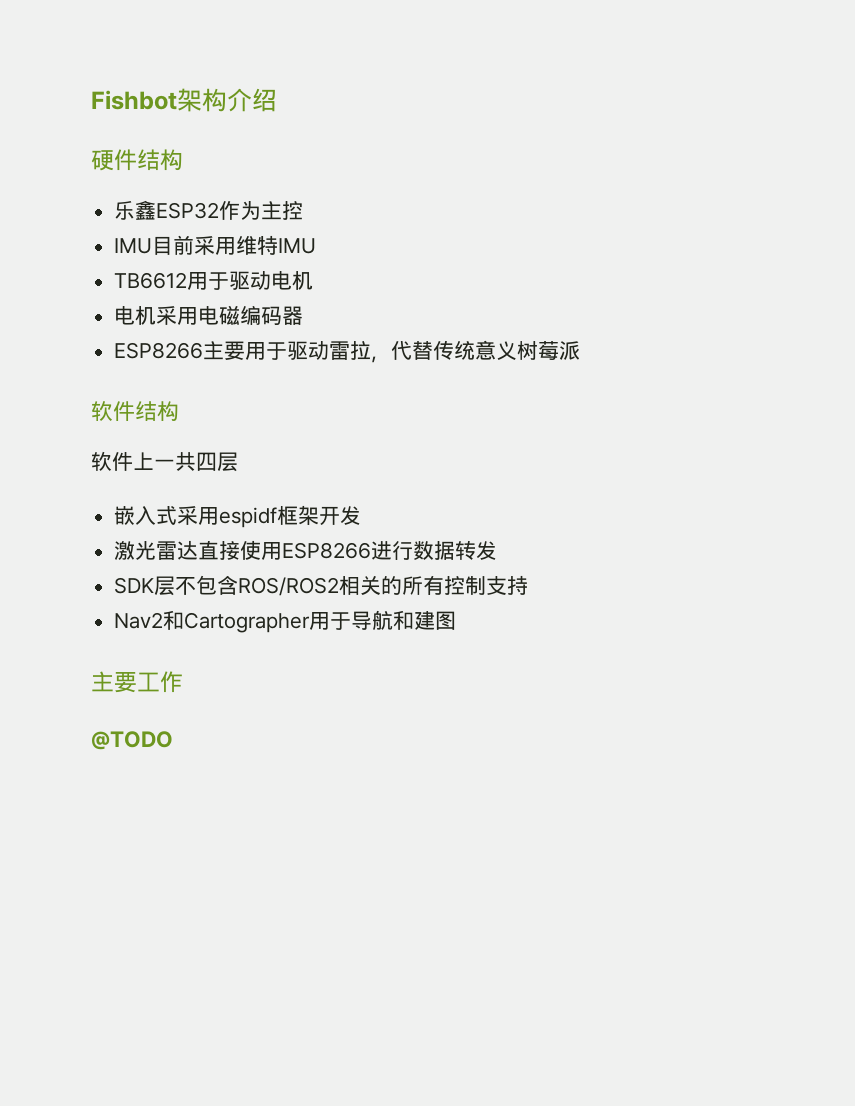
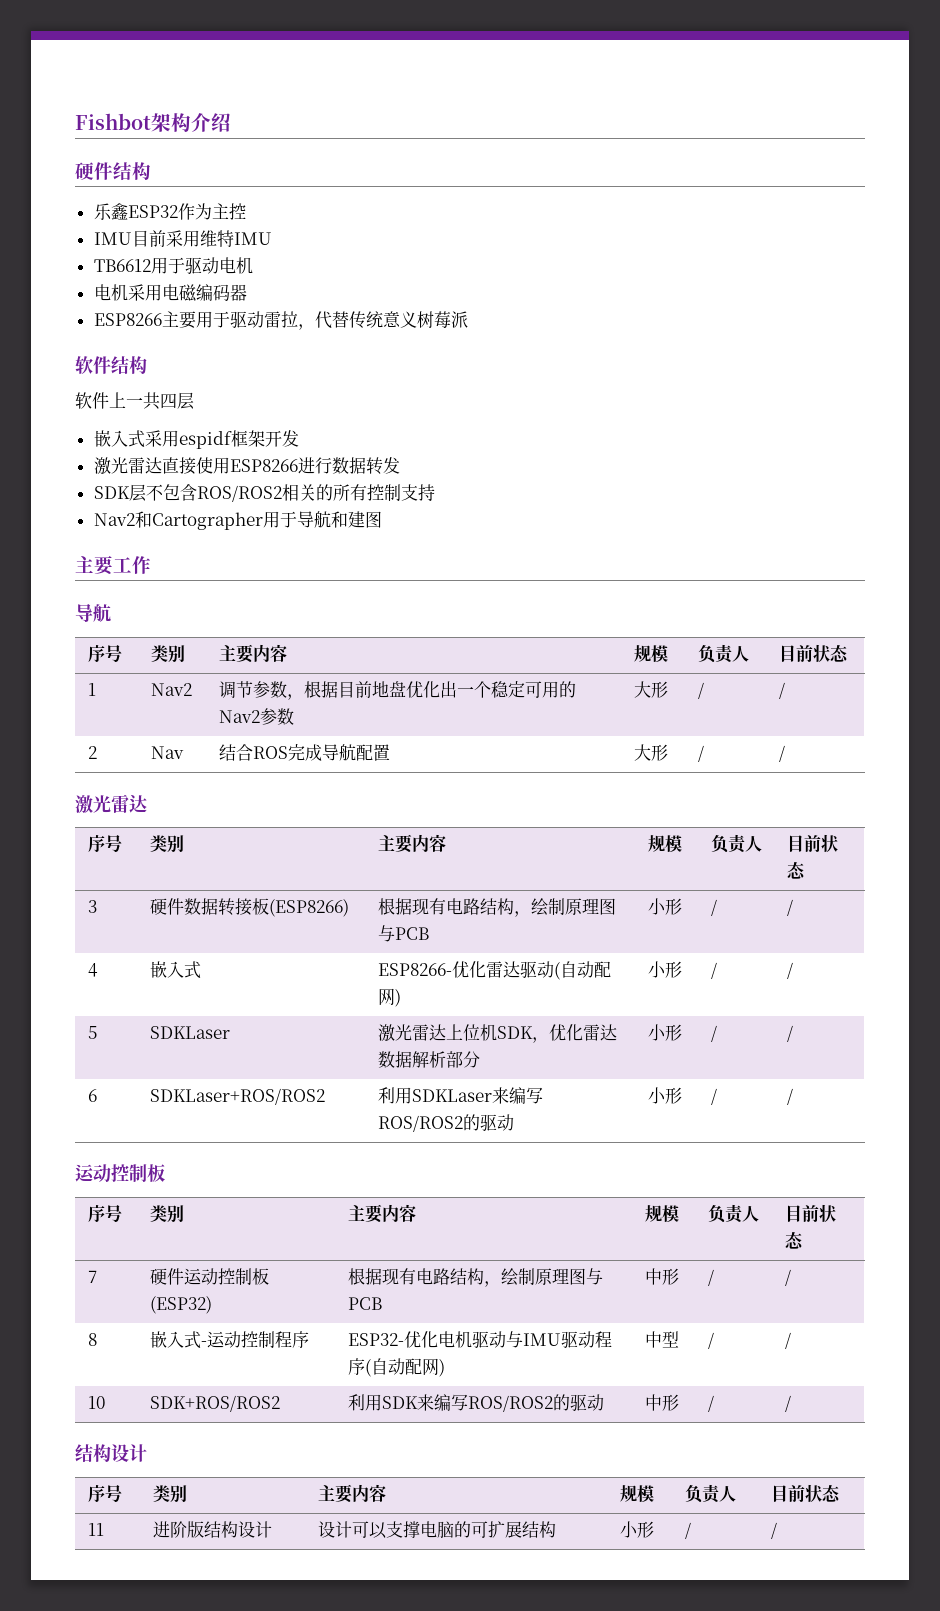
  主要工作
- @TODO
+ 导航
+ 序号 | 类别 | 主要内容 | 规模 | 负责人 | 目前状态
+ 1 | Nav2 | 调节参数，根据目前地盘优化出一个稳定可用的Nav2参数 | 大形 | / | /
+ 2 | Nav | 结合ROS完成导航配置 | 大形 | / | /
+ 激光雷达
+ 序号 | 类别 | 主要内容 | 规模 | 负责人 | 目前状态
+ 3 | 硬件数据转接板(ESP8266) | 根据现有电路结构，绘制原理图与PCB | 小形 | / | /
+ 4 | 嵌入式 | ESP8266-优化雷达驱动(自动配网) | 小形 | / | /
+ 5 | SDKLaser | 激光雷达上位机SDK，优化雷达数据解析部分 | 小形 | / | /
+ 6 | SDKLaser+ROS/ROS2 | 利用SDKLaser来编写ROS/ROS2的驱动 | 小形 | / | /
+ 运动控制板
+ 序号 | 类别 | 主要内容 | 规模 | 负责人 | 目前状态
+ 7 | 硬件运动控制板(ESP32) | 根据现有电路结构，绘制原理图与PCB | 中形 | / | /
+ 8 | 嵌入式-运动控制程序 | ESP32-优化电机驱动与IMU驱动程序(自动配网) | 中型 | / | /
+ 10 | SDK+ROS/ROS2 | 利用SDK来编写ROS/ROS2的驱动 | 中形 | / | /
+ 结构设计
+ 序号 | 类别 | 主要内容 | 规模 | 负责人 | 目前状态
+ 11 | 进阶版结构设计 | 设计可以支撑电脑的可扩展结构 | 小形 | / | /

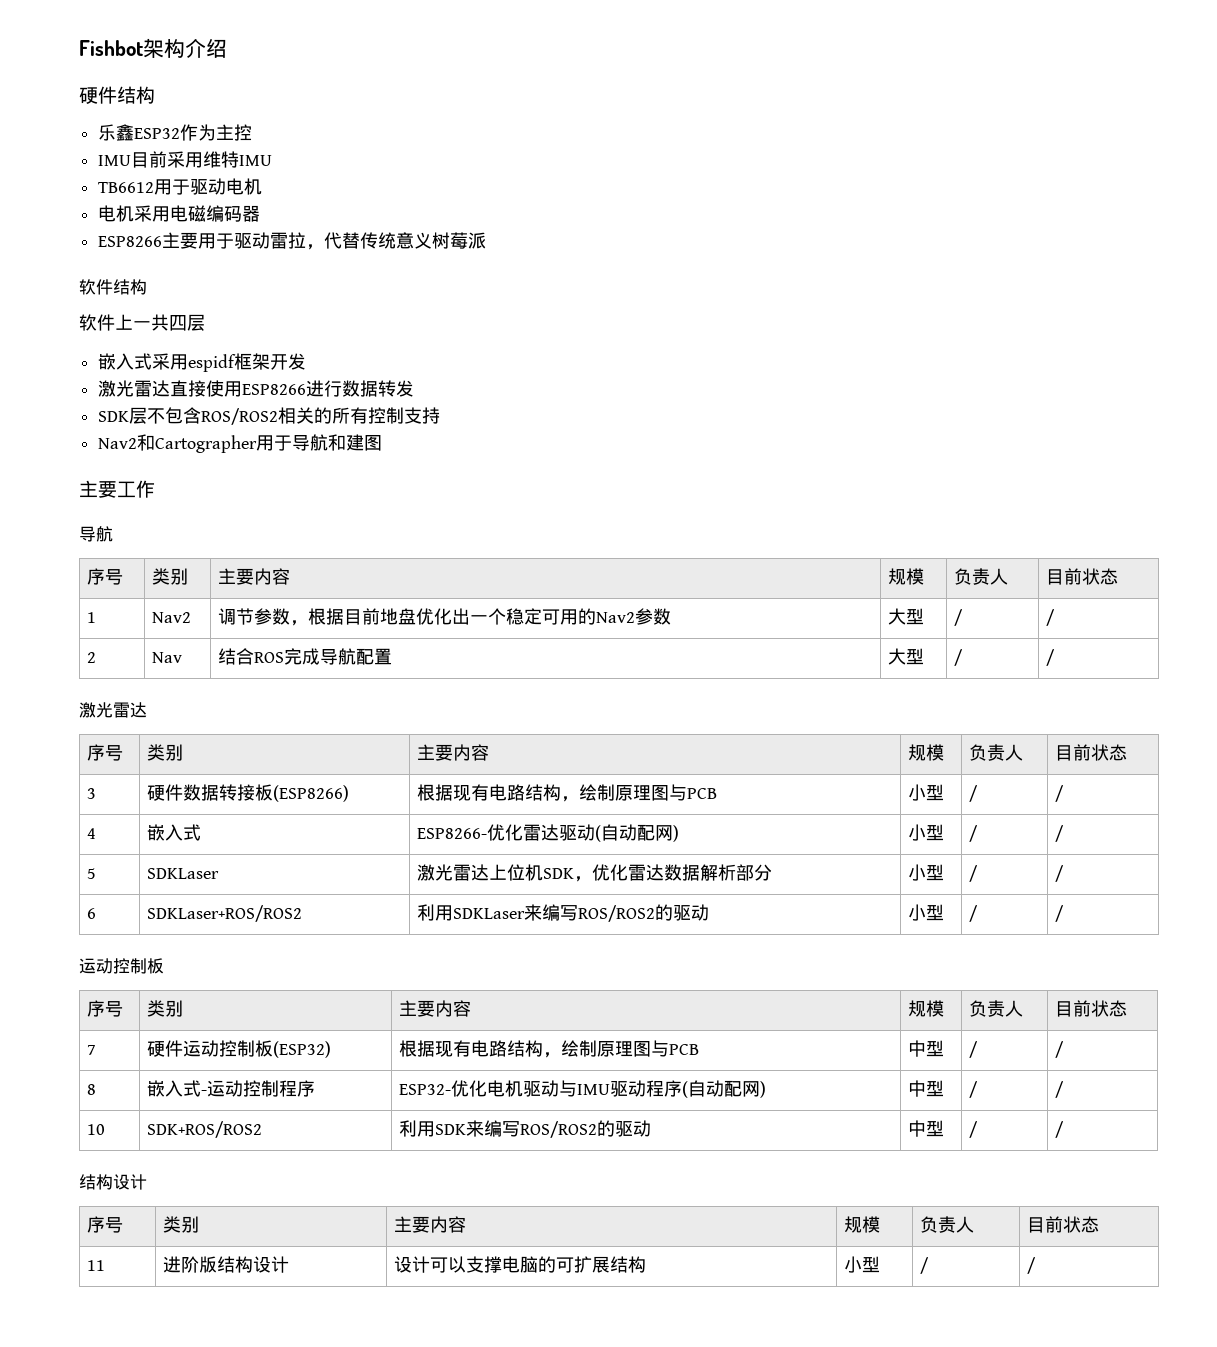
- 1 | Nav2 | 调节参数，根据目前地盘优化出一个稳定可用的Nav2参数 | 大形 | / | /
+ 1 | Nav2 | 调节参数，根据目前地盘优化出一个稳定可用的Nav2参数 | 大型 | / | /
- 2 | Nav | 结合ROS完成导航配置 | 大形 | / | /
+ 2 | Nav | 结合ROS完成导航配置 | 大型 | / | /
- 3 | 硬件数据转接板(ESP8266) | 根据现有电路结构，绘制原理图与PCB | 小形 | / | /
+ 3 | 硬件数据转接板(ESP8266) | 根据现有电路结构，绘制原理图与PCB | 小型 | / | /
- 4 | 嵌入式 | ESP8266-优化雷达驱动(自动配网) | 小形 | / | /
+ 4 | 嵌入式 | ESP8266-优化雷达驱动(自动配网) | 小型 | / | /
- 5 | SDKLaser | 激光雷达上位机SDK，优化雷达数据解析部分 | 小形 | / | /
+ 5 | SDKLaser | 激光雷达上位机SDK，优化雷达数据解析部分 | 小型 | / | /
- 6 | SDKLaser+ROS/ROS2 | 利用SDKLaser来编写ROS/ROS2的驱动 | 小形 | / | /
+ 6 | SDKLaser+ROS/ROS2 | 利用SDKLaser来编写ROS/ROS2的驱动 | 小型 | / | /
- 7 | 硬件运动控制板(ESP32) | 根据现有电路结构，绘制原理图与PCB | 中形 | / | /
+ 7 | 硬件运动控制板(ESP32) | 根据现有电路结构，绘制原理图与PCB | 中型 | / | /
- 10 | SDK+ROS/ROS2 | 利用SDK来编写ROS/ROS2的驱动 | 中形 | / | /
+ 10 | SDK+ROS/ROS2 | 利用SDK来编写ROS/ROS2的驱动 | 中型 | / | /
- 11 | 进阶版结构设计 | 设计可以支撑电脑的可扩展结构 | 小形 | / | /
+ 11 | 进阶版结构设计 | 设计可以支撑电脑的可扩展结构 | 小型 | / | /

